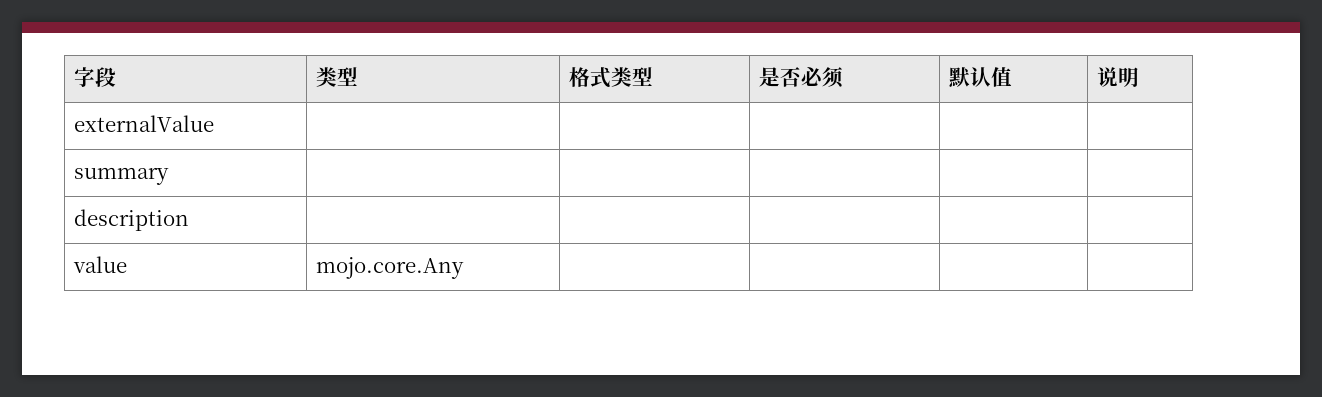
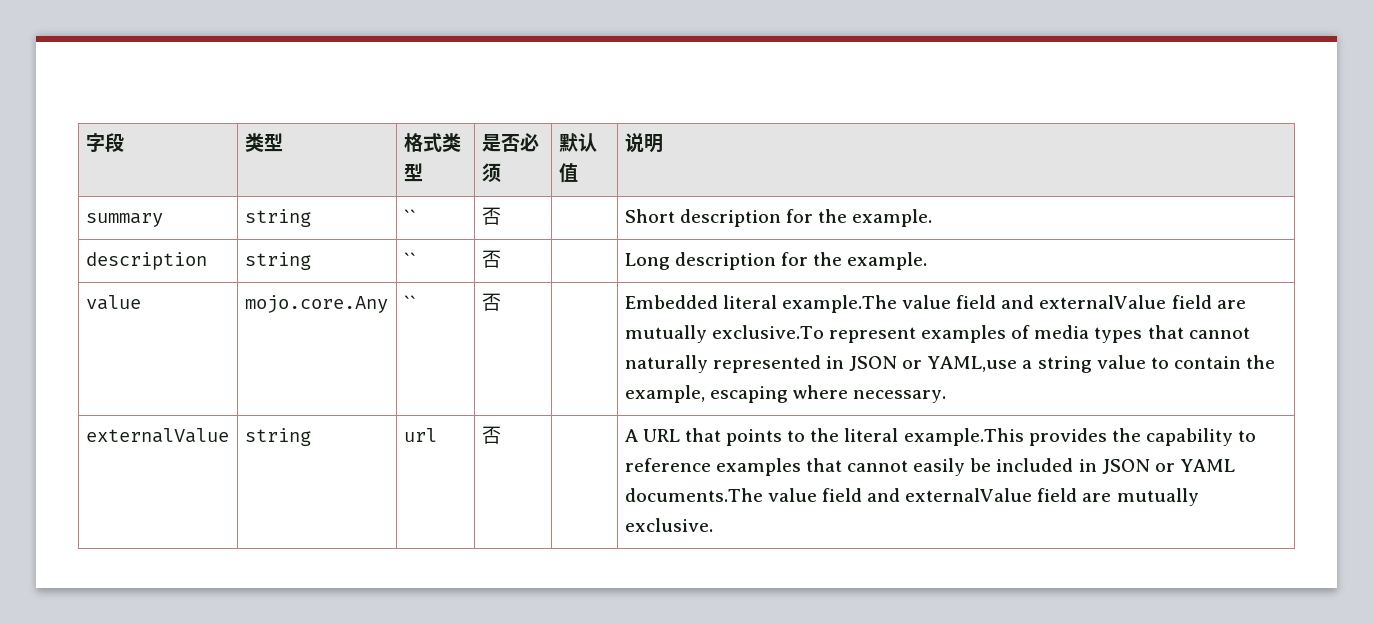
- externalValue | | | | |
- summary | | | | |
- description | | | | |
- value | mojo.core.Any | | | |
+ summary | string | `` | 否 | | Short description for the example.
+ description | string | `` | 否 | | Long description for the example.
+ value | mojo.core.Any | `` | 否 | | Embedded literal example.The value field and externalValue field are mutually exclusive.To represent examples of media types that cannot naturally represented in JSON or YAML,use a string value to contain the example, escaping where necessary.
+ externalValue | string | url | 否 | | A URL that points to the literal example.This provides the capability to reference examples that cannot easily be included in JSON or YAML documents.The value field and externalValue field are mutually exclusive.

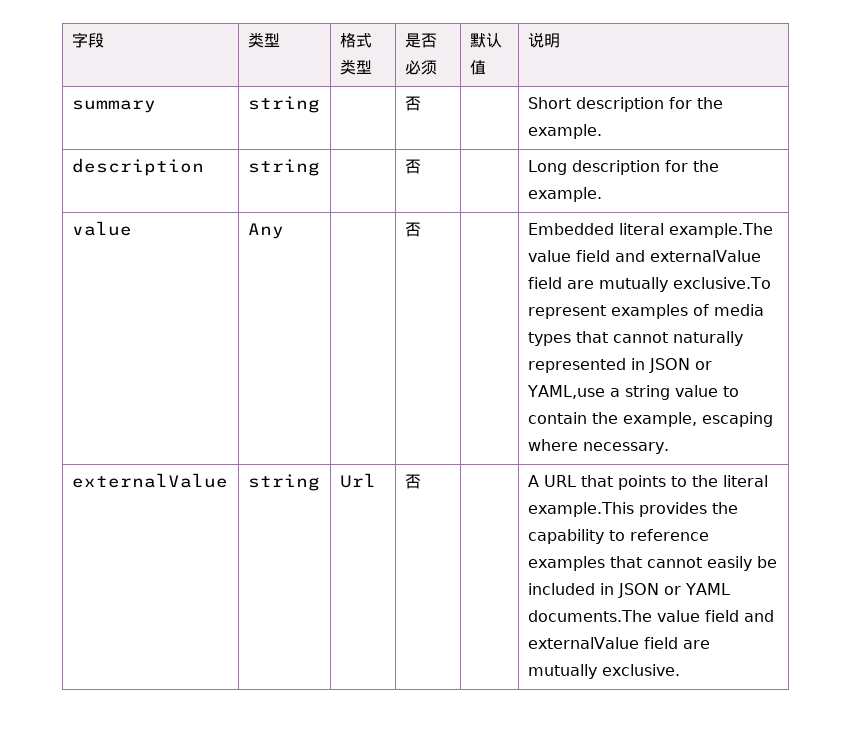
- summary | string | `` | 否 | | Short description for the example.
+ summary | string | | 否 | | Short description for the example.
- description | string | `` | 否 | | Long description for the example.
+ description | string | | 否 | | Long description for the example.
- value | mojo.core.Any | `` | 否 | | Embedded literal example.The value field and externalValue field are mutually exclusive.To represent examples of media types that cannot naturally represented in JSON or YAML,use a string value to contain the example, escaping where necessary.
+ value | Any | | 否 | | Embedded literal example.The value field and externalValue field are mutually exclusive.To represent examples of media types that cannot naturally represented in JSON or YAML,use a string value to contain the example, escaping where necessary.
- externalValue | string | url | 否 | | A URL that points to the literal example.This provides the capability to reference examples that cannot easily be included in JSON or YAML documents.The value field and externalValue field are mutually exclusive.
+ externalValue | string | Url | 否 | | A URL that points to the literal example.This provides the capability to reference examples that cannot easily be included in JSON or YAML documents.The value field and externalValue field are mutually exclusive.

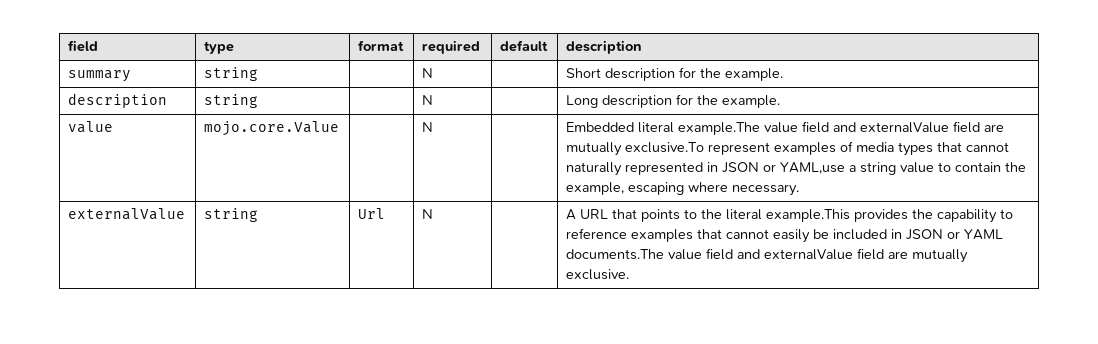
- 字段 | 类型 | 格式类型 | 是否必须 | 默认值 | 说明
+ field | type | format | required | default | description
- summary | string | | 否 | | Short description for the example.
+ summary | string | | N | | Short description for the example.
- description | string | | 否 | | Long description for the example.
+ description | string | | N | | Long description for the example.
- value | Any | | 否 | | Embedded literal example.The value field and externalValue field are mutually exclusive.To represent examples of media types that cannot naturally represented in JSON or YAML,use a string value to contain the example, escaping where necessary.
+ value | mojo.core.Value | | N | | Embedded literal example.The value field and externalValue field are mutually exclusive.To represent examples of media types that cannot naturally represented in JSON or YAML,use a string value to contain the example, escaping where necessary.
- externalValue | string | Url | 否 | | A URL that points to the literal example.This provides the capability to reference examples that cannot easily be included in JSON or YAML documents.The value field and externalValue field are mutually exclusive.
+ externalValue | string | Url | N | | A URL that points to the literal example.This provides the capability to reference examples that cannot easily be included in JSON or YAML documents.The value field and externalValue field are mutually exclusive.

